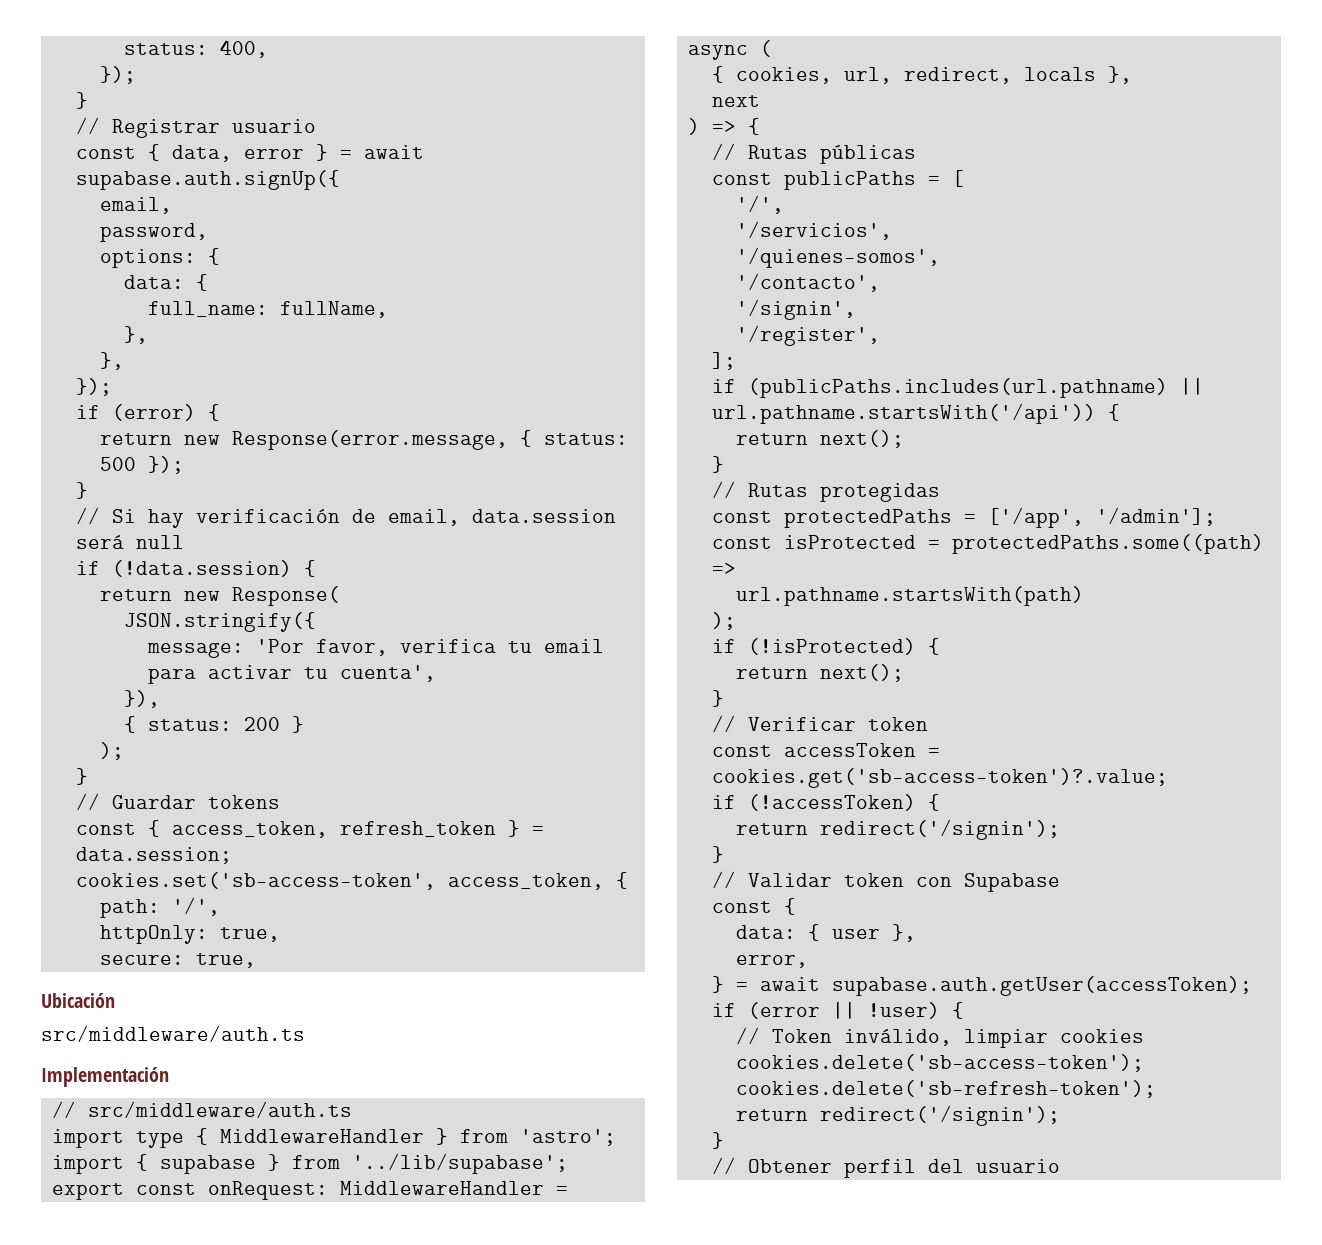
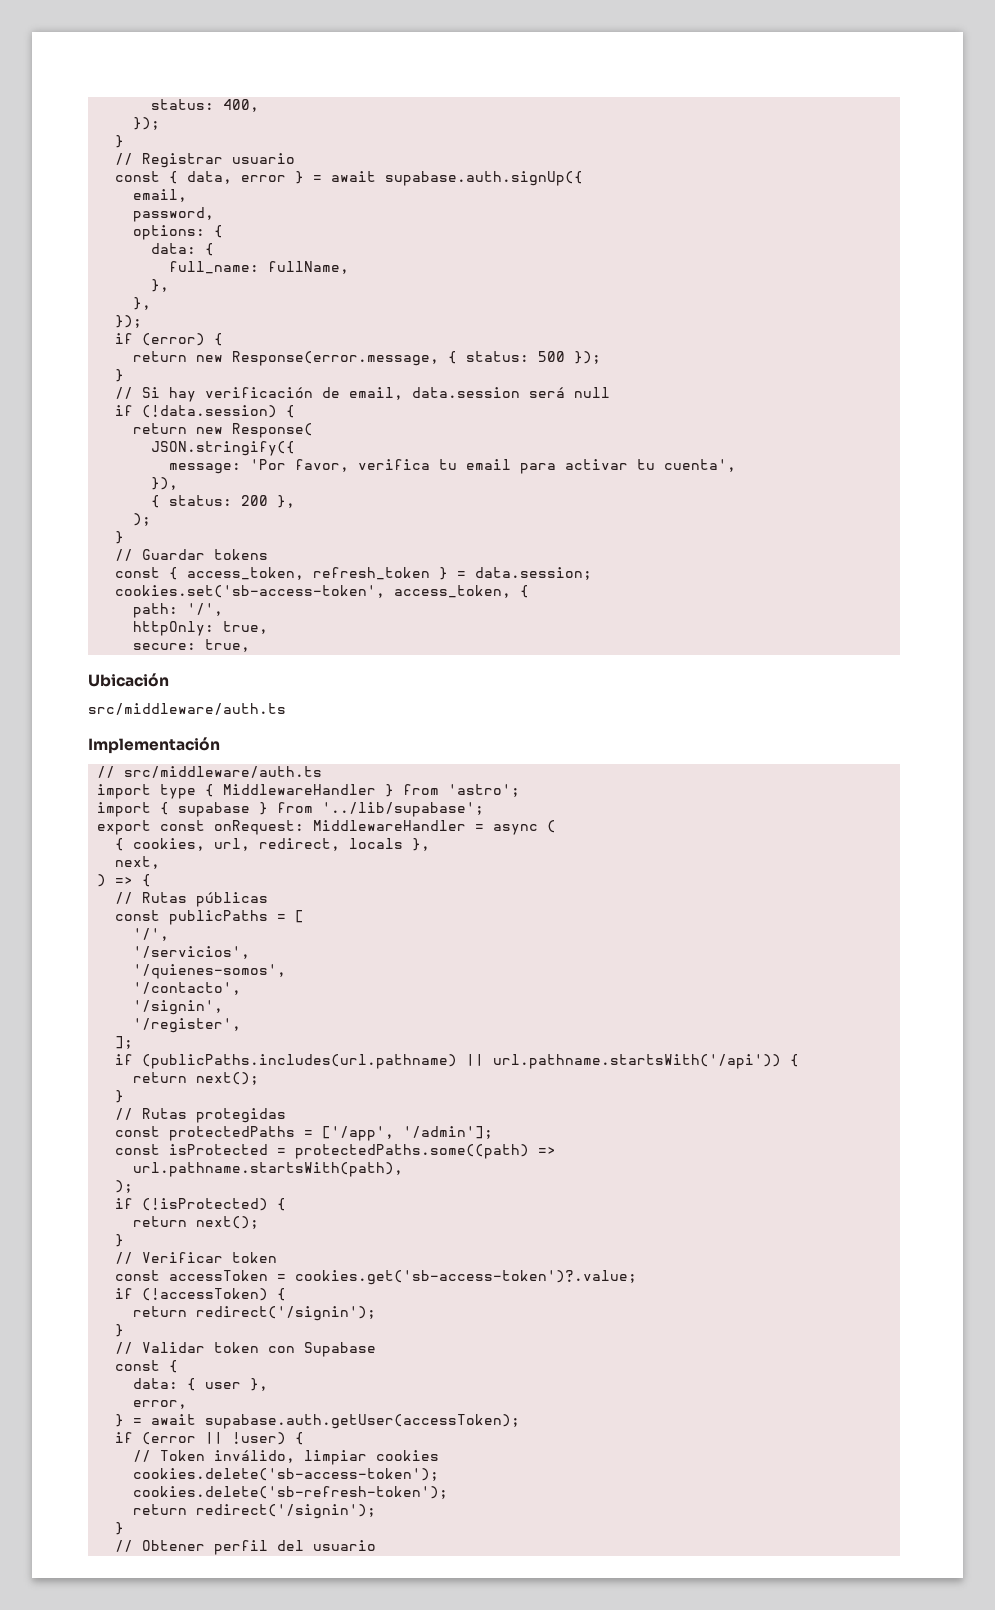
- { status: 200 }
+ { status: 200 },
- next
+ next,
- url.pathname.startsWith(path)
+ url.pathname.startsWith(path),

